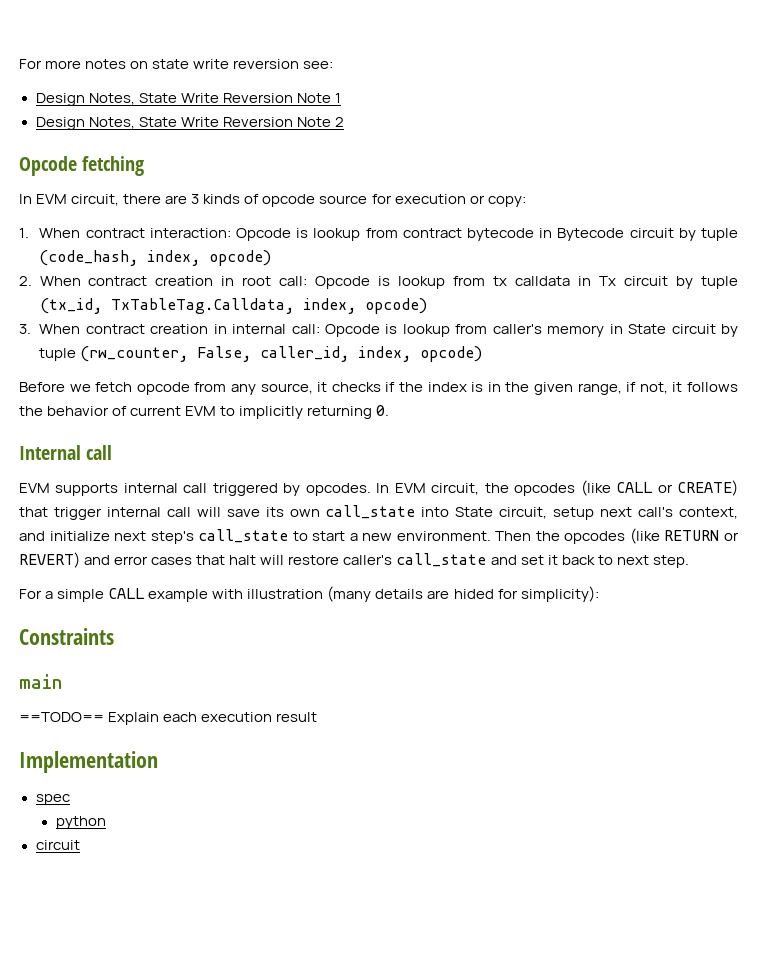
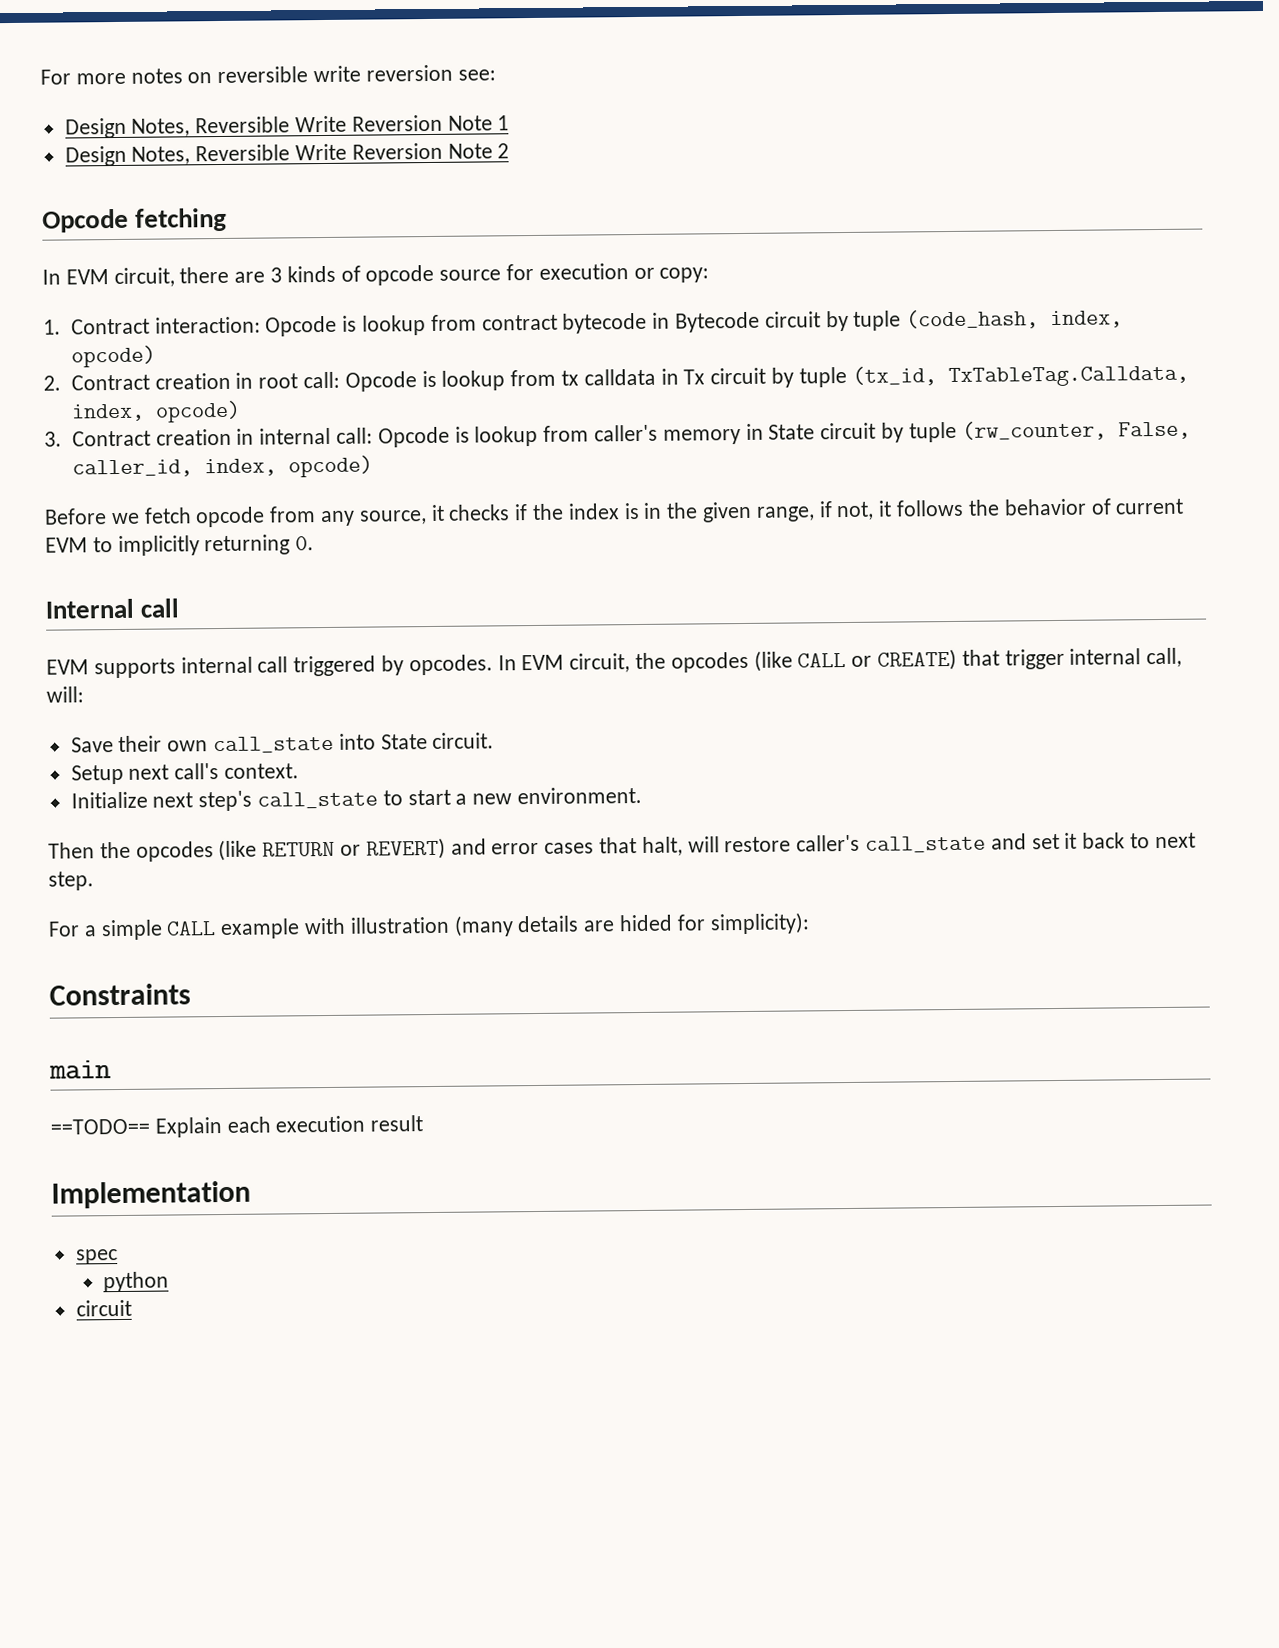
- For more notes on state write reversion see:
+ For more notes on reversible write reversion see:
- Design Notes, State Write Reversion Note 1
+ Design Notes, Reversible Write Reversion Note 1
- Design Notes, State Write Reversion Note 2
+ Design Notes, Reversible Write Reversion Note 2
- 1. When contract interaction: Opcode is lookup from contract bytecode in Bytecode circuit by tuple (code_hash, index, opcode)
+ 1. Contract interaction: Opcode is lookup from contract bytecode in Bytecode circuit by tuple (code_hash, index, opcode)
- 2. When contract creation in root call: Opcode is lookup from tx calldata in Tx circuit by tuple (tx_id, TxTableTag.Calldata, index, opcode)
+ 2. Contract creation in root call: Opcode is lookup from tx calldata in Tx circuit by tuple (tx_id, TxTableTag.Calldata, index, opcode)
- 3. When contract creation in internal call: Opcode is lookup from caller's memory in State circuit by tuple (rw_counter, False, caller_id, index, opcode)
+ 3. Contract creation in internal call: Opcode is lookup from caller's memory in State circuit by tuple (rw_counter, False, caller_id, index, opcode)
- In EVM circuit, the opcodes (like CALL or CREATE) that trigger internal call will save its own call_state into State circuit, setup next call's context, and initialize next step's call_state to start a new environment. Then the opcodes (like RETURN or REVERT) and error cases that halt will restore caller's call_state and set it back to next step.
+ In EVM circuit, the opcodes (like CALL or CREATE) that trigger internal call, will:
+ Save their own call_state into State circuit.
+ Setup next call's context.
+ Initialize next step's call_state to start a new environment.
+ Then the opcodes (like RETURN or REVERT) and error cases that halt, will restore caller's call_state and set it back to next step.

